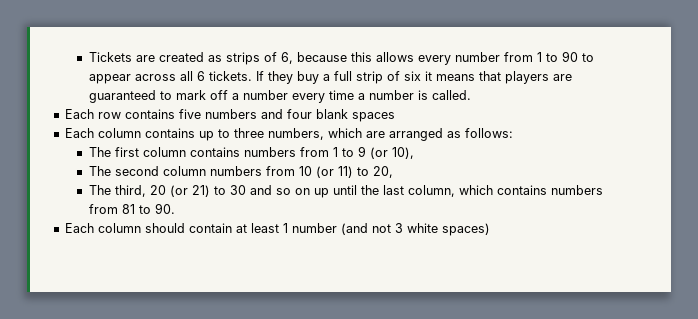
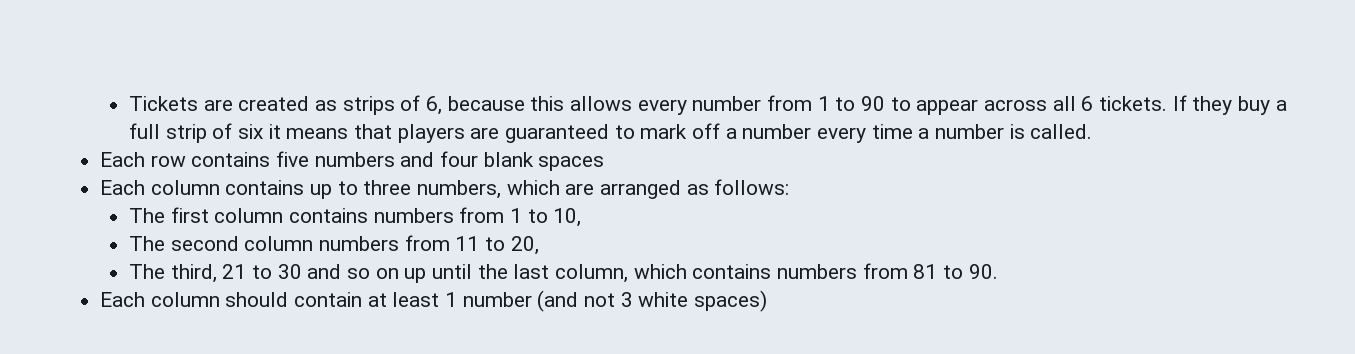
- The first column contains numbers from 1 to 9 (or 10),
+ The first column contains numbers from 1 to 10,
- The second column numbers from 10 (or 11) to 20,
+ The second column numbers from 11 to 20,
- The third, 20 (or 21) to 30 and so on up until the last column, which contains numbers from 81 to 90.
+ The third, 21 to 30 and so on up until the last column, which contains numbers from 81 to 90.

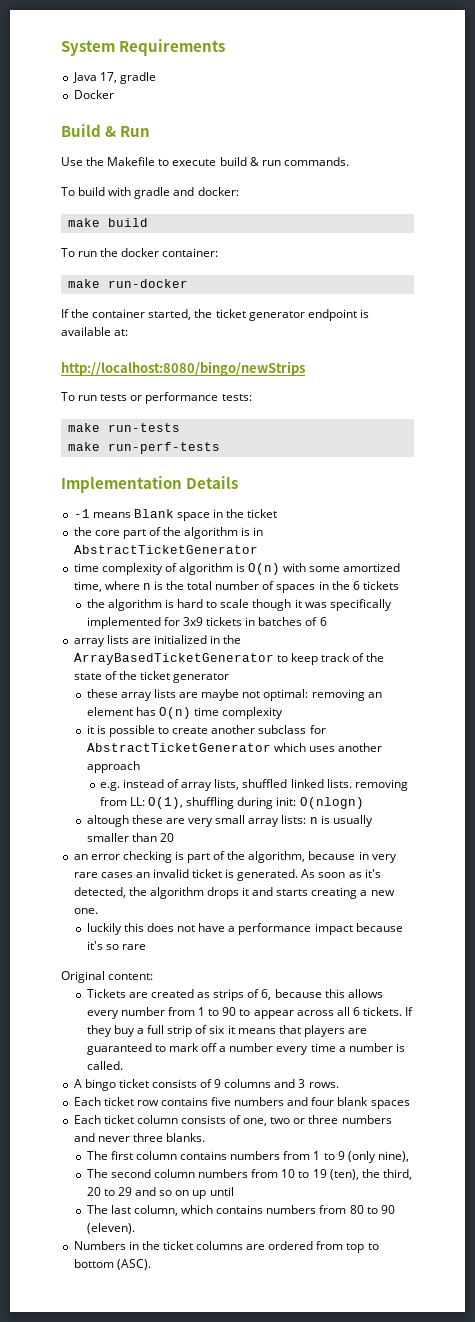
+ System Requirements
+ Java 17, gradle
+ Docker
+ Build & Run
+ Use the Makefile to execute build & run commands.
+ To build with gradle and docker:
+ make build
+ To run the docker container:
+ make run-docker
+ If the container started, the ticket generator endpoint is available at:
+ http://localhost:8080/bingo/newStrips
+ To run tests or performance tests:
+ make run-tests
+ make run-perf-tests
+ Implementation Details
+ -1 means Blank space in the ticket
+ the core part of the algorithm is in AbstractTicketGenerator
+ time complexity of algorithm is O(n) with some amortized time, where n is the total number of spaces in the 6 tickets
+ the algorithm is hard to scale though it was specifically implemented for 3x9 tickets in batches of 6
+ array lists are initialized in the ArrayBasedTicketGenerator to keep track of the state of the ticket generator
+ these array lists are maybe not optimal: removing an element has O(n) time complexity
+ it is possible to create another subclass for AbstractTicketGenerator which uses another approach
+ e.g. instead of array lists, shuffled linked lists. removing from LL: O(1), shuffling during init: O(nlogn)
+ altough these are very small array lists: n is usually smaller than 20
+ an error checking is part of the algorithm, because in very rare cases an invalid ticket is generated. As soon as it's detected, the algorithm drops it and starts creating a new one.
+ luckily this does not have a performance impact because it's so rare
+ Original content:
- Each row contains five numbers and four blank spaces
+ A bingo ticket consists of 9 columns and 3 rows.
+ Each ticket row contains five numbers and four blank spaces
- Each column contains up to three numbers, which are arranged as follows:
+ Each ticket column consists of one, two or three numbers and never three blanks.
- The first column contains numbers from 1 to 10,
+ The first column contains numbers from 1 to 9 (only nine),
- The second column numbers from 11 to 20,
- The third, 21 to 30 and so on up until the last column, which contains numbers from 81 to 90.
- Each column should contain at least 1 number (and not 3 white spaces)
+ The second column numbers from 10 to 19 (ten), the third, 20 to 29 and so on up until
+ The last column, which contains numbers from 80 to 90 (eleven).
+ Numbers in the ticket columns are ordered from top to bottom (ASC).

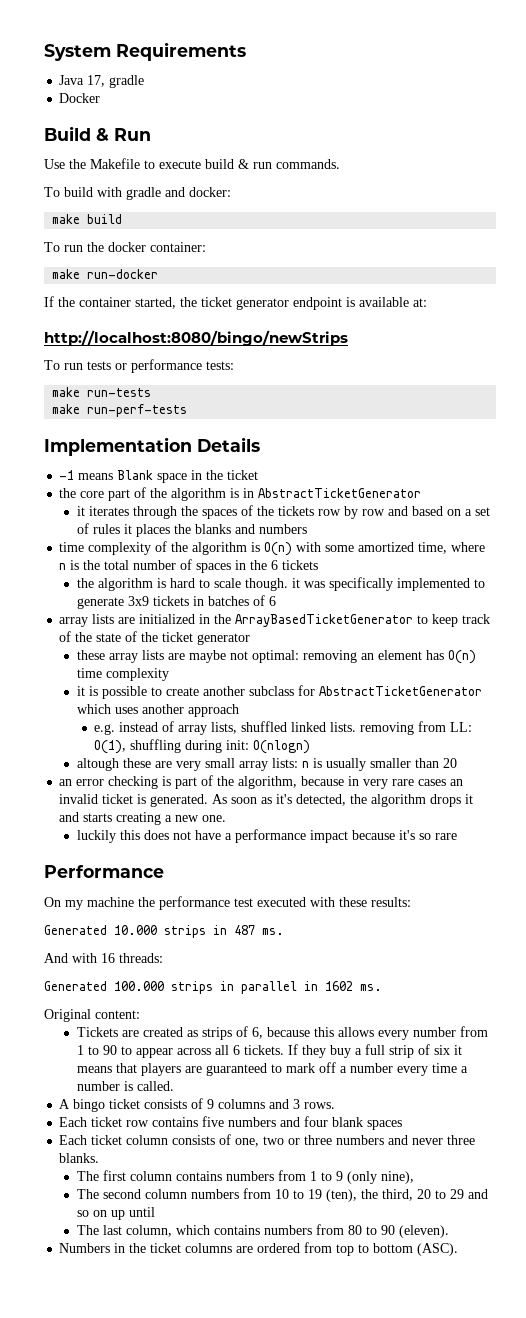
+ it iterates through the spaces of the tickets row by row and based on a set of rules it places the blanks and numbers
- time complexity of algorithm is O(n) with some amortized time, where n is the total number of spaces in the 6 tickets
+ time complexity of the algorithm is O(n) with some amortized time, where n is the total number of spaces in the 6 tickets
- the algorithm is hard to scale though it was specifically implemented for 3x9 tickets in batches of 6
+ the algorithm is hard to scale though. it was specifically implemented to generate 3x9 tickets in batches of 6
+ Performance
+ On my machine the performance test executed with these results:
+ Generated 10.000 strips in 487 ms.
+ And with 16 threads:
+ Generated 100.000 strips in parallel in 1602 ms.

